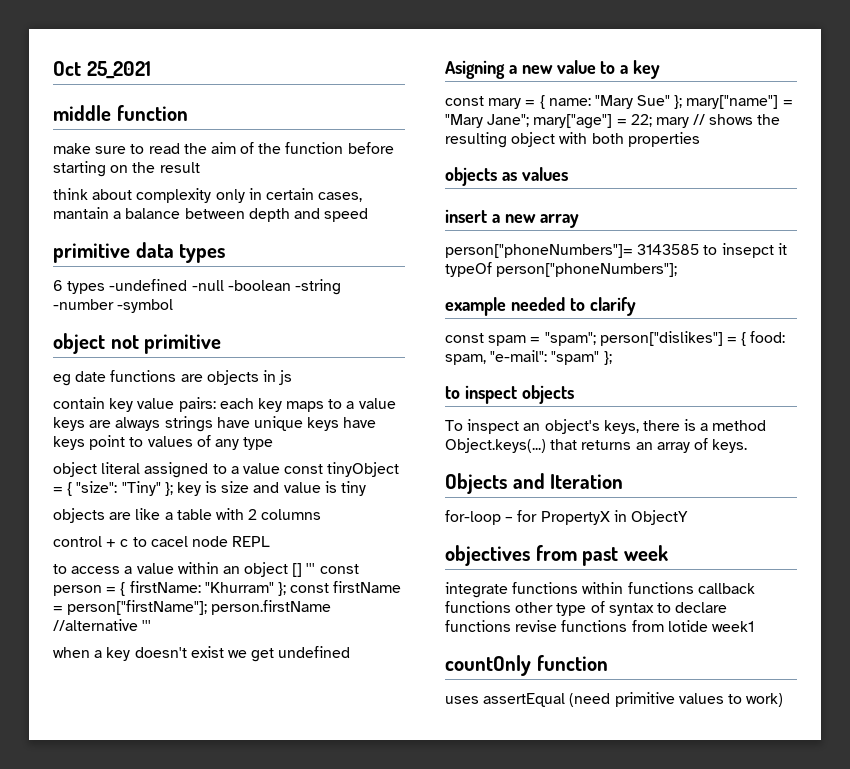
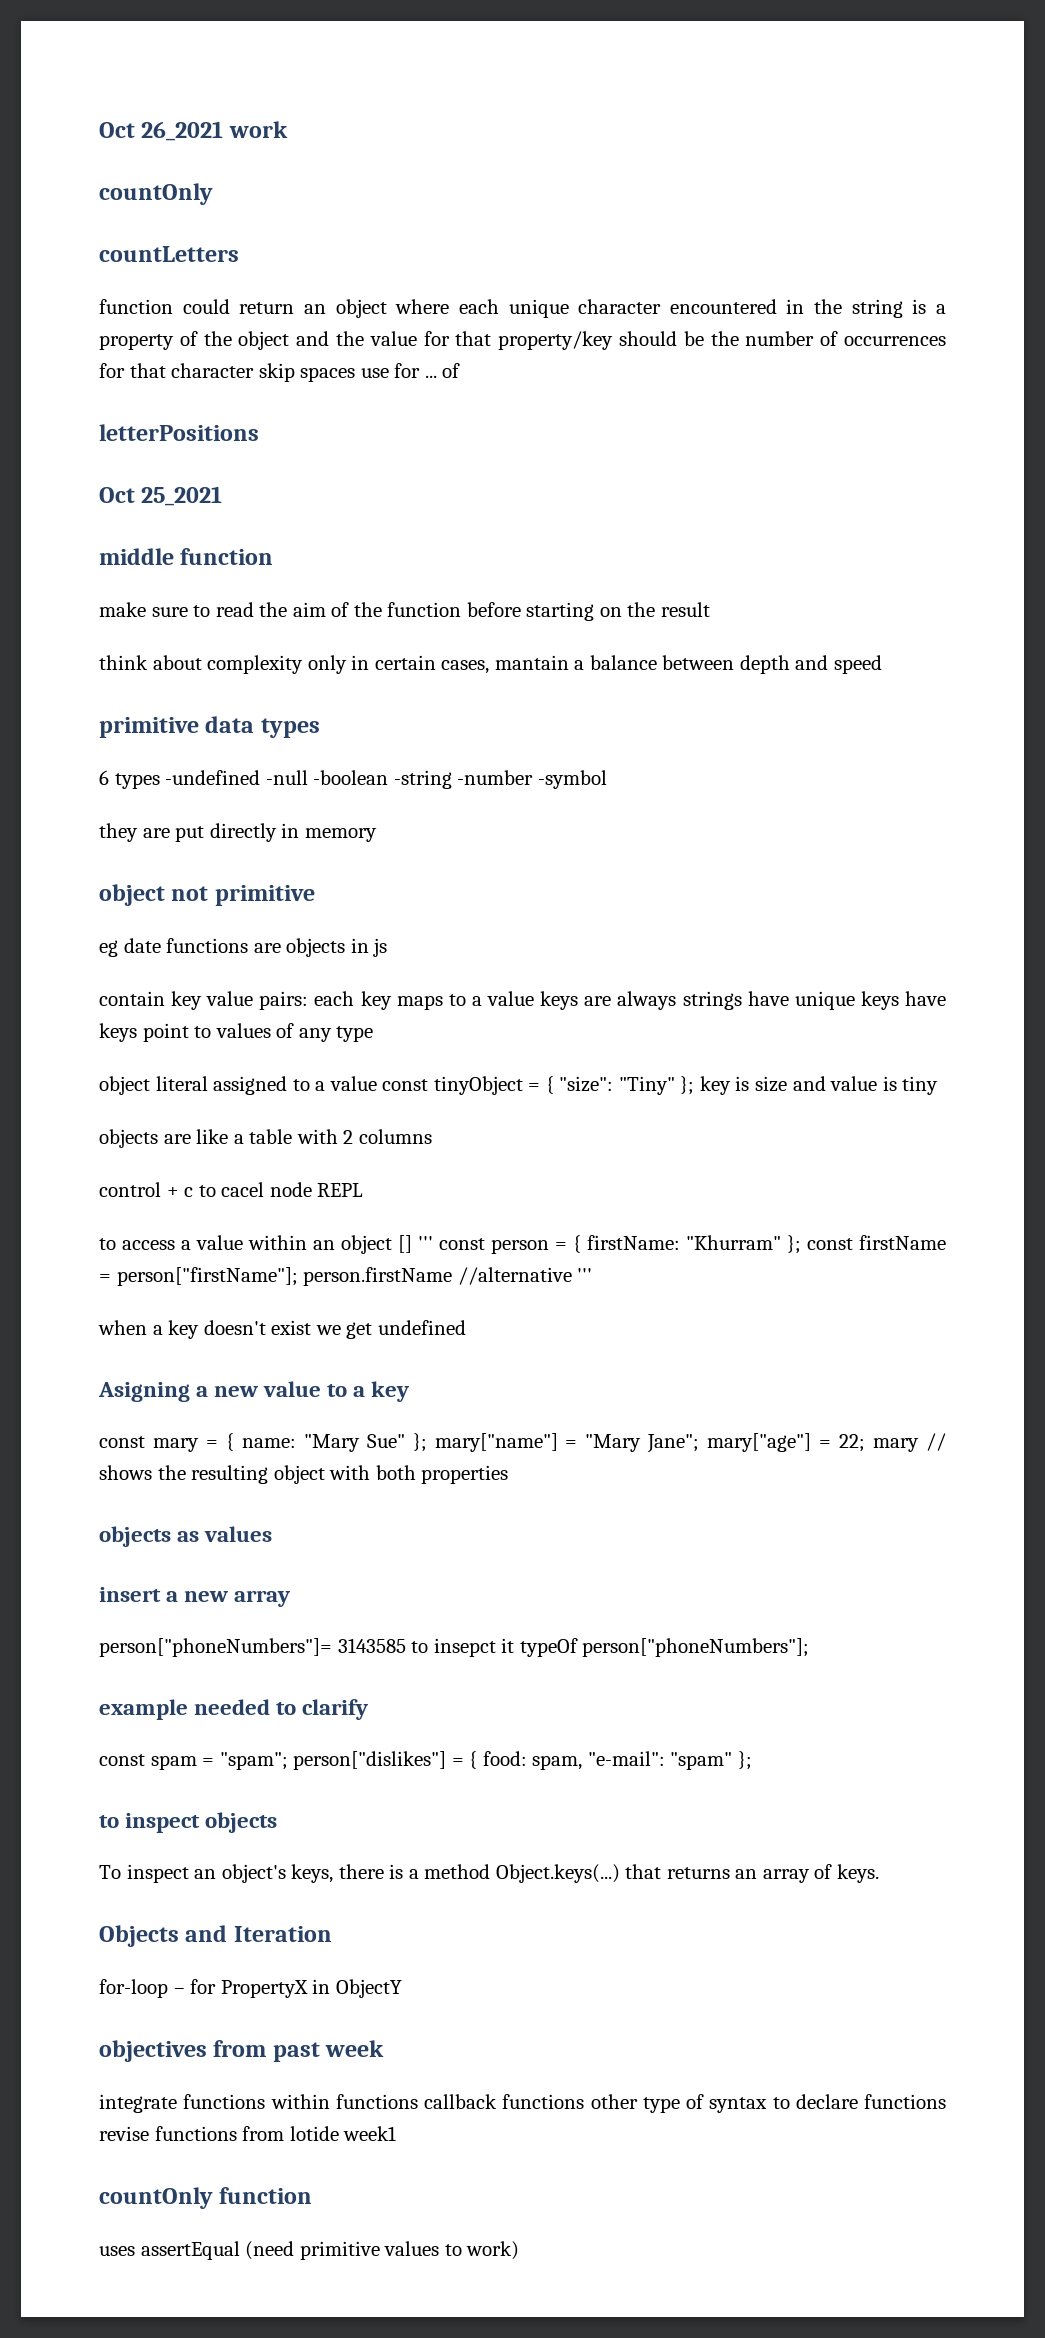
+ Oct 26_2021 work
+ countOnly
+ countLetters
+ function could return an object where each unique character encountered in the string is a property of the object and the value for that property/key should be the number of occurrences for that character skip spaces use for ... of
+ letterPositions
+ they are put directly in memory

